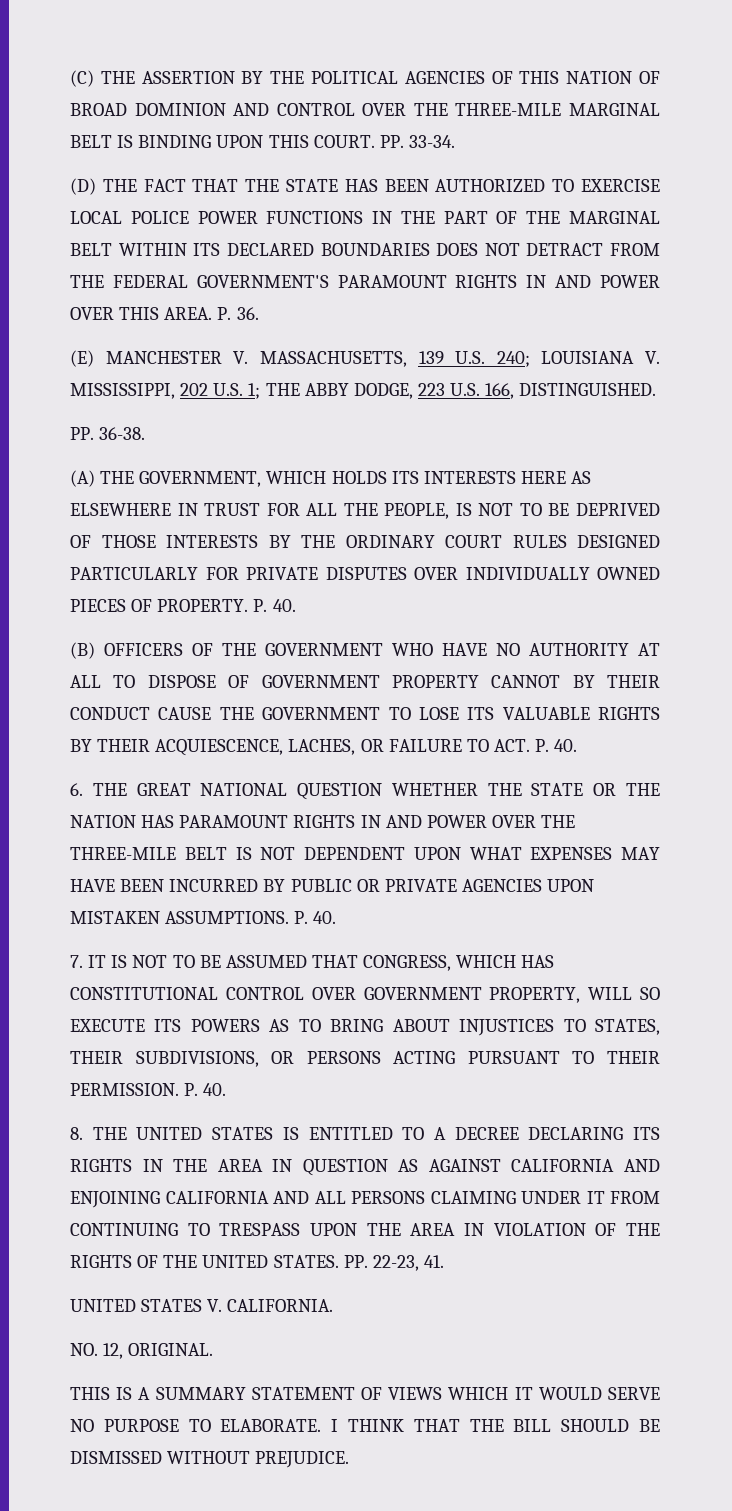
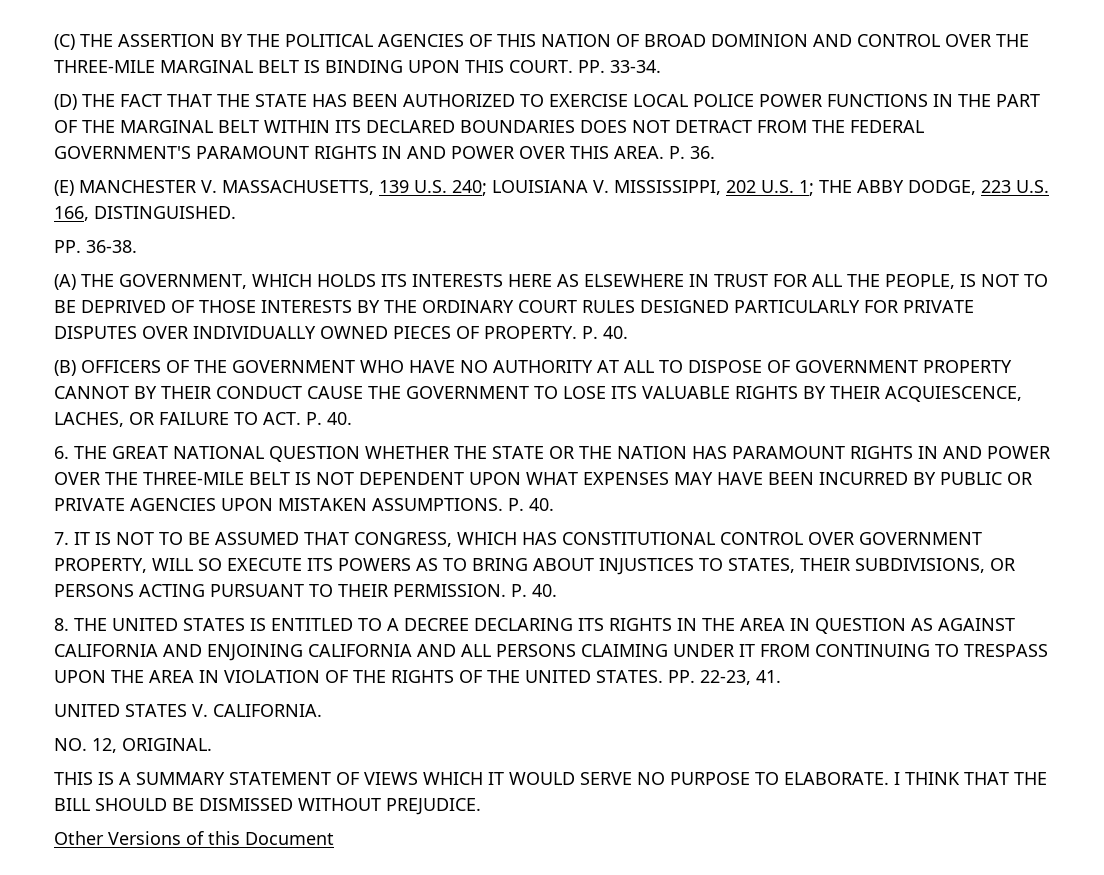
+ Other Versions of this Document

